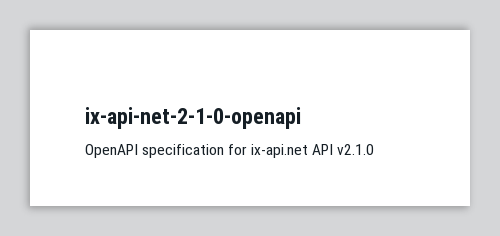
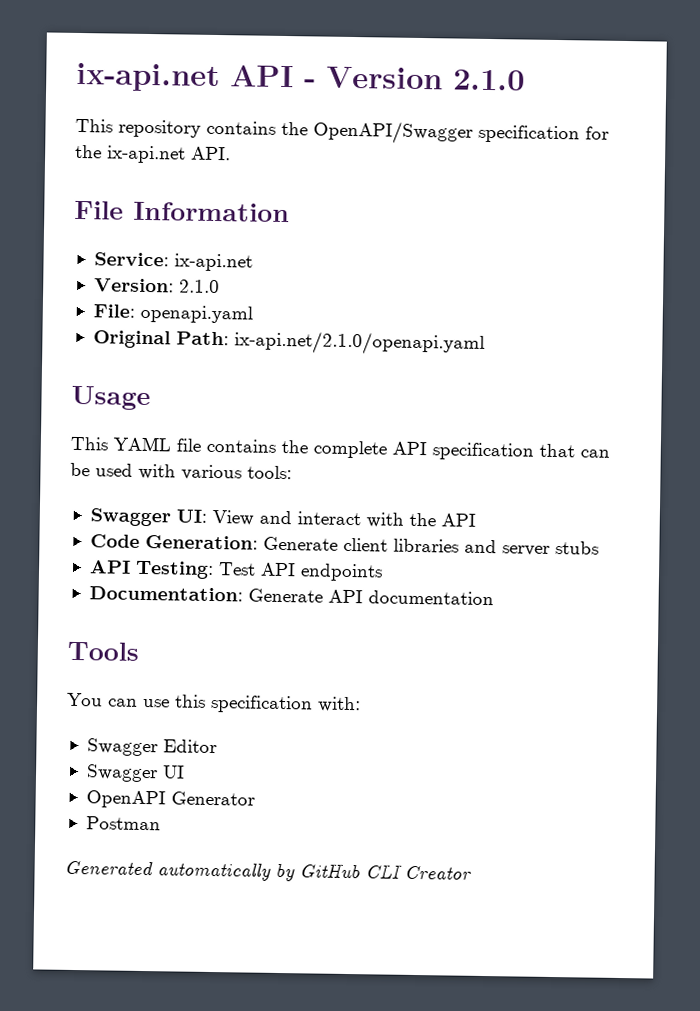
- ix-api-net-2-1-0-openapi
- OpenAPI specification for ix-api.net API v2.1.0
+ ix-api.net API - Version 2.1.0
+ This repository contains the OpenAPI/Swagger specification for the ix-api.net API.
+ File Information
+ Service: ix-api.net
+ Version: 2.1.0
+ File: openapi.yaml
+ Original Path: ix-api.net/2.1.0/openapi.yaml
+ Usage
+ This YAML file contains the complete API specification that can be used with various tools:
+ Swagger UI: View and interact with the API
+ Code Generation: Generate client libraries and server stubs
+ API Testing: Test API endpoints
+ Documentation: Generate API documentation
+ Tools
+ You can use this specification with:
+ Swagger Editor
+ Swagger UI
+ OpenAPI Generator
+ Postman
+ Generated automatically by GitHub CLI Creator

